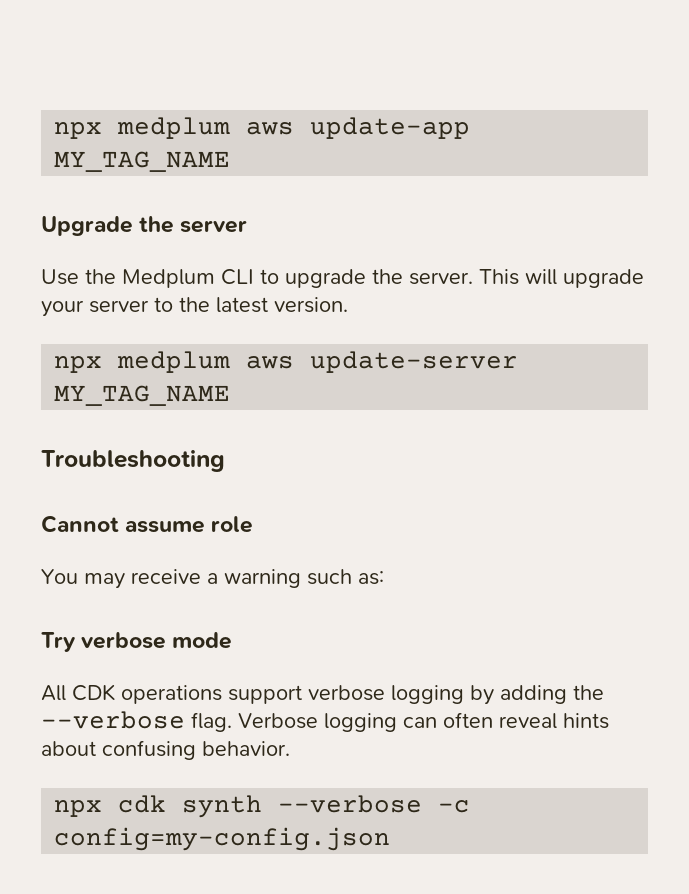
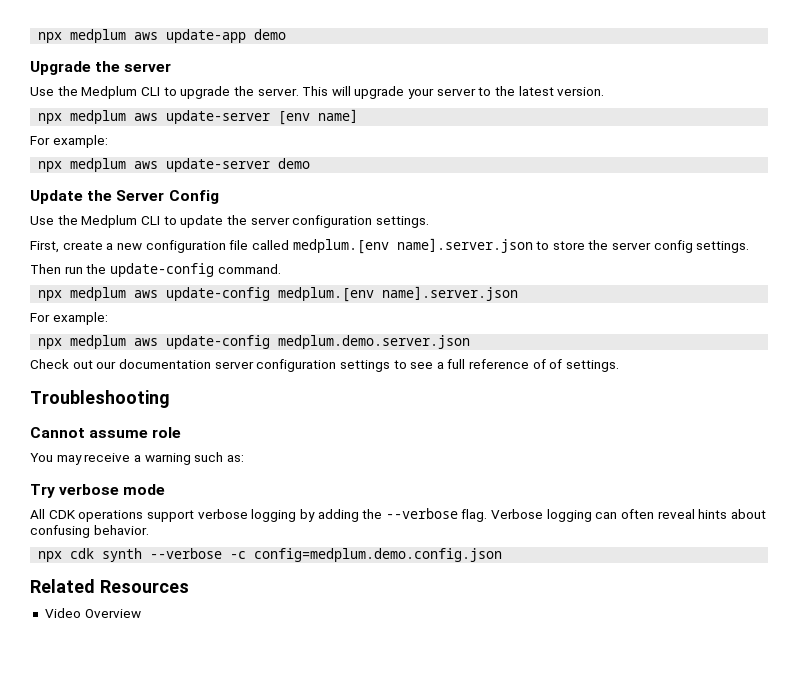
- npx medplum aws update-app MY_TAG_NAME
+ npx medplum aws update-app demo
- npx medplum aws update-server MY_TAG_NAME
+ npx medplum aws update-server [env name]
+ For example:
+ npx medplum aws update-server demo
+ Update the Server Config
+ Use the Medplum CLI to update the server configuration settings.
+ First, create a new configuration file called medplum.[env name].server.json to store the server config settings.
+ Then run the update-config command.
+ npx medplum aws update-config medplum.[env name].server.json
+ For example:
+ npx medplum aws update-config medplum.demo.server.json
+ Check out our documentation server configuration settings to see a full reference of of settings.
- npx cdk synth --verbose -c config=my-config.json
+ npx cdk synth --verbose -c config=medplum.demo.config.json
+ Related Resources
+ Video Overview

